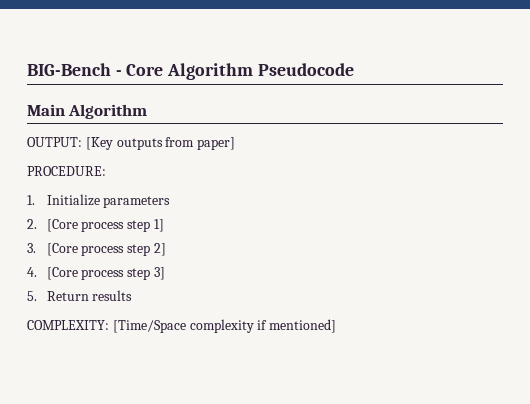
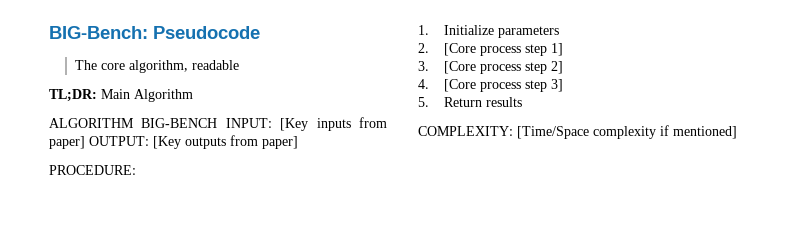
- BIG-Bench - Core Algorithm Pseudocode
- Main Algorithm
- OUTPUT: [Key outputs from paper]
+ BIG-Bench: Pseudocode
+ The core algorithm, readable
+ TL;DR: Main Algorithm
+ ALGORITHM BIG-BENCH INPUT: [Key inputs from paper] OUTPUT: [Key outputs from paper]

